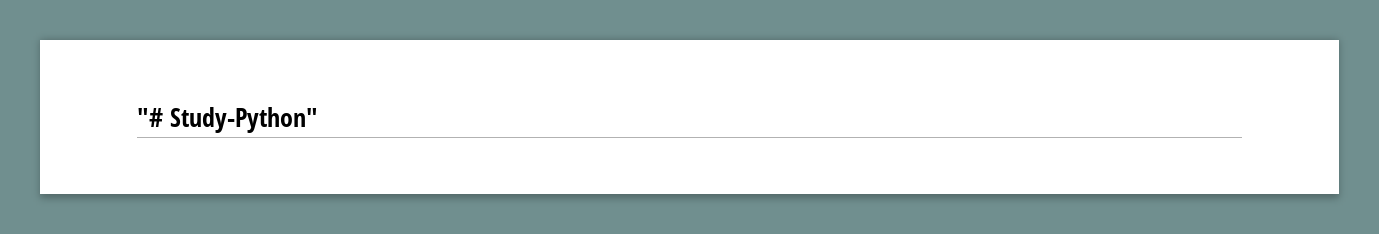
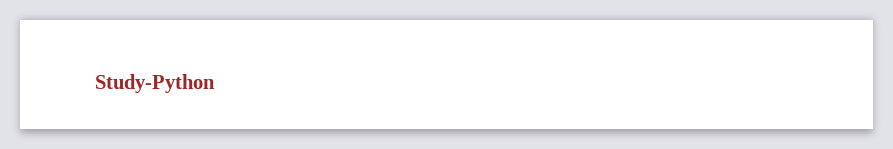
- "# Study-Python"
+ Study-Python

